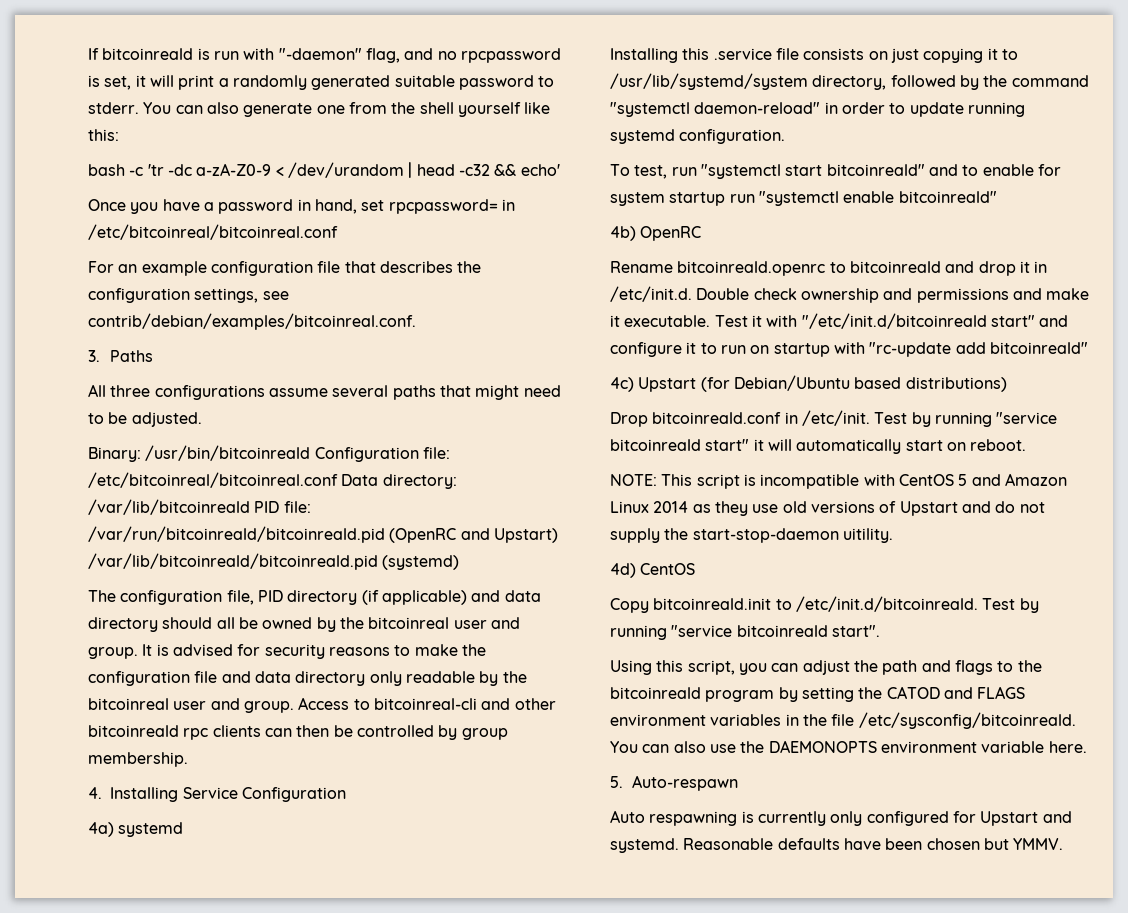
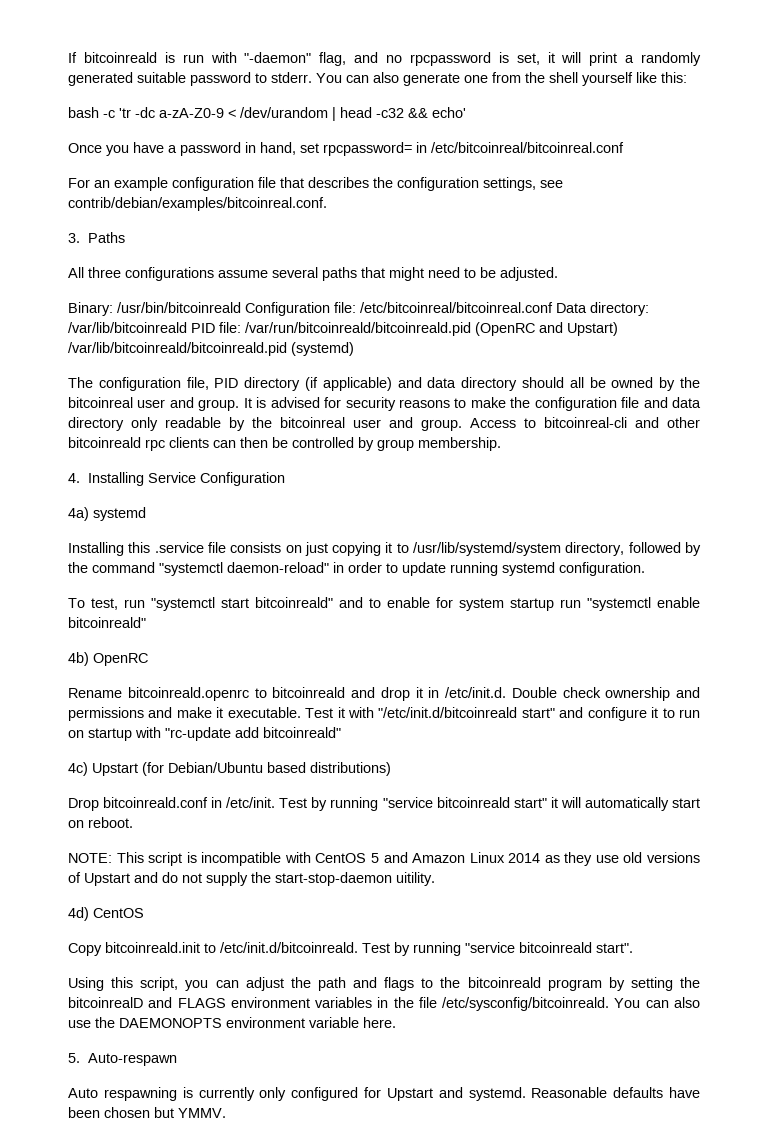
- Using this script, you can adjust the path and flags to the bitcoinreald program by setting the CATOD and FLAGS environment variables in the file /etc/sysconfig/bitcoinreald.
+ Using this script, you can adjust the path and flags to the bitcoinreald program by setting the bitcoinrealD and FLAGS environment variables in the file /etc/sysconfig/bitcoinreald.

